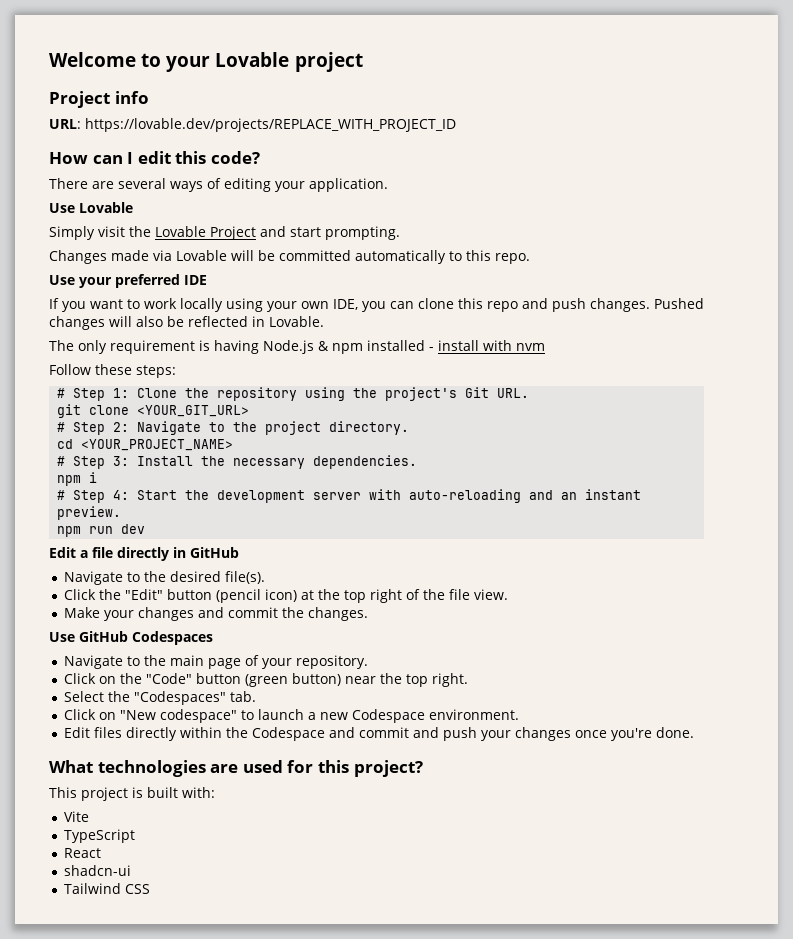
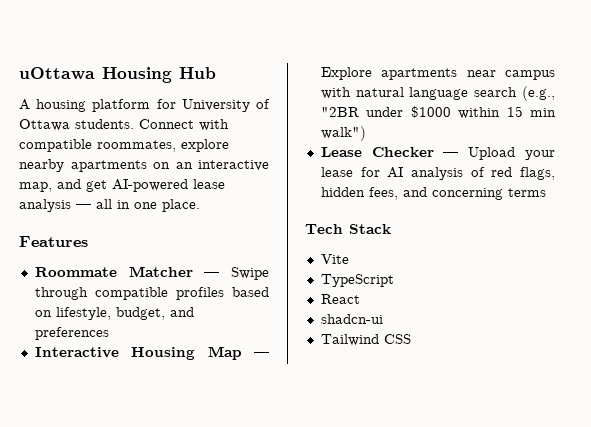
- Welcome to your Lovable project
- Project info
- URL: https://lovable.dev/projects/REPLACE_WITH_PROJECT_ID
- How can I edit this code?
- There are several ways of editing your application.
- Use Lovable
- Simply visit the Lovable Project and start prompting.
- Changes made via Lovable will be committed automatically to this repo.
- Use your preferred IDE
- If you want to work locally using your own IDE, you can clone this repo and push changes. Pushed changes will also be reflected in Lovable.
- The only requirement is having Node.js & npm installed - install with nvm
- Follow these steps:
- # Step 1: Clone the repository using the project's Git URL.
- git clone <YOUR_GIT_URL>
- # Step 2: Navigate to the project directory.
- cd <YOUR_PROJECT_NAME>
- # Step 3: Install the necessary dependencies.
- npm i
- # Step 4: Start the development server with auto-reloading and an instant preview.
- npm run dev
- Edit a file directly in GitHub
- Navigate to the desired file(s).
- Click the "Edit" button (pencil icon) at the top right of the file view.
- Make your changes and commit the changes.
- Use GitHub Codespaces
- Navigate to the main page of your repository.
- Click on the "Code" button (green button) near the top right.
- Select the "Codespaces" tab.
- Click on "New codespace" to launch a new Codespace environment.
- Edit files directly within the Codespace and commit and push your changes once you're done.
- What technologies are used for this project?
- This project is built with:
+ uOttawa Housing Hub
+ A housing platform for University of Ottawa students. Connect with compatible roommates, explore nearby apartments on an interactive map, and get AI-powered lease analysis — all in one place.
+ Features
+ Roommate Matcher — Swipe through compatible profiles based on lifestyle, budget, and preferences
+ Interactive Housing Map — Explore apartments near campus with natural language search (e.g., "2BR under $1000 within 15 min walk")
+ Lease Checker — Upload your lease for AI analysis of red flags, hidden fees, and concerning terms
+ Tech Stack

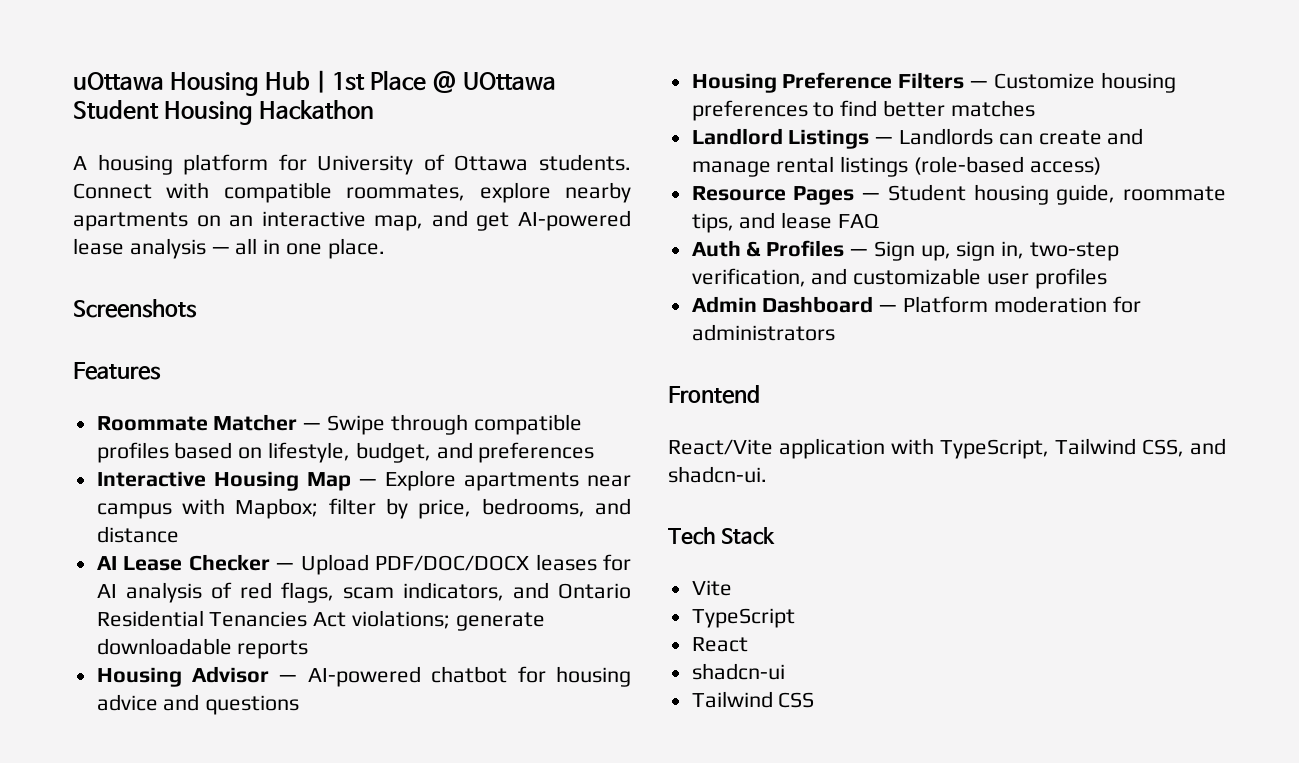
- uOttawa Housing Hub
+ uOttawa Housing Hub | 1st Place @ UOttawa Student Housing Hackathon
+ Screenshots
- Interactive Housing Map — Explore apartments near campus with natural language search (e.g., "2BR under $1000 within 15 min walk")
- Lease Checker — Upload your lease for AI analysis of red flags, hidden fees, and concerning terms
+ Interactive Housing Map — Explore apartments near campus with Mapbox; filter by price, bedrooms, and distance
+ AI Lease Checker — Upload PDF/DOC/DOCX leases for AI analysis of red flags, scam indicators, and Ontario Residential Tenancies Act violations; generate downloadable reports
+ Housing Advisor — AI-powered chatbot for housing advice and questions
+ Housing Preference Filters — Customize housing preferences to find better matches
+ Landlord Listings — Landlords can create and manage rental listings (role-based access)
+ Resource Pages — Student housing guide, roommate tips, and lease FAQ
+ Auth & Profiles — Sign up, sign in, two-step verification, and customizable user profiles
+ Admin Dashboard — Platform moderation for administrators
+ Frontend
+ React/Vite application with TypeScript, Tailwind CSS, and shadcn-ui.

